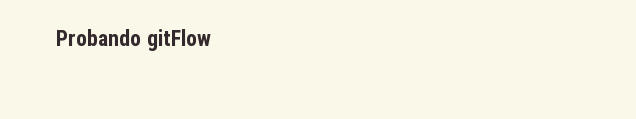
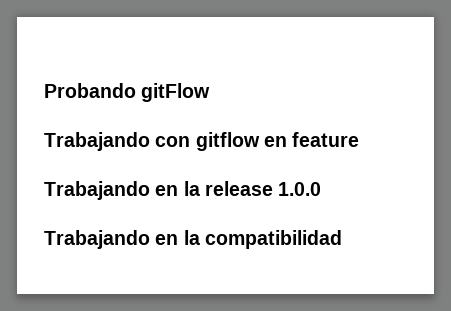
+ Trabajando con gitflow en feature
+ Trabajando en la release 1.0.0
+ Trabajando en la compatibilidad

